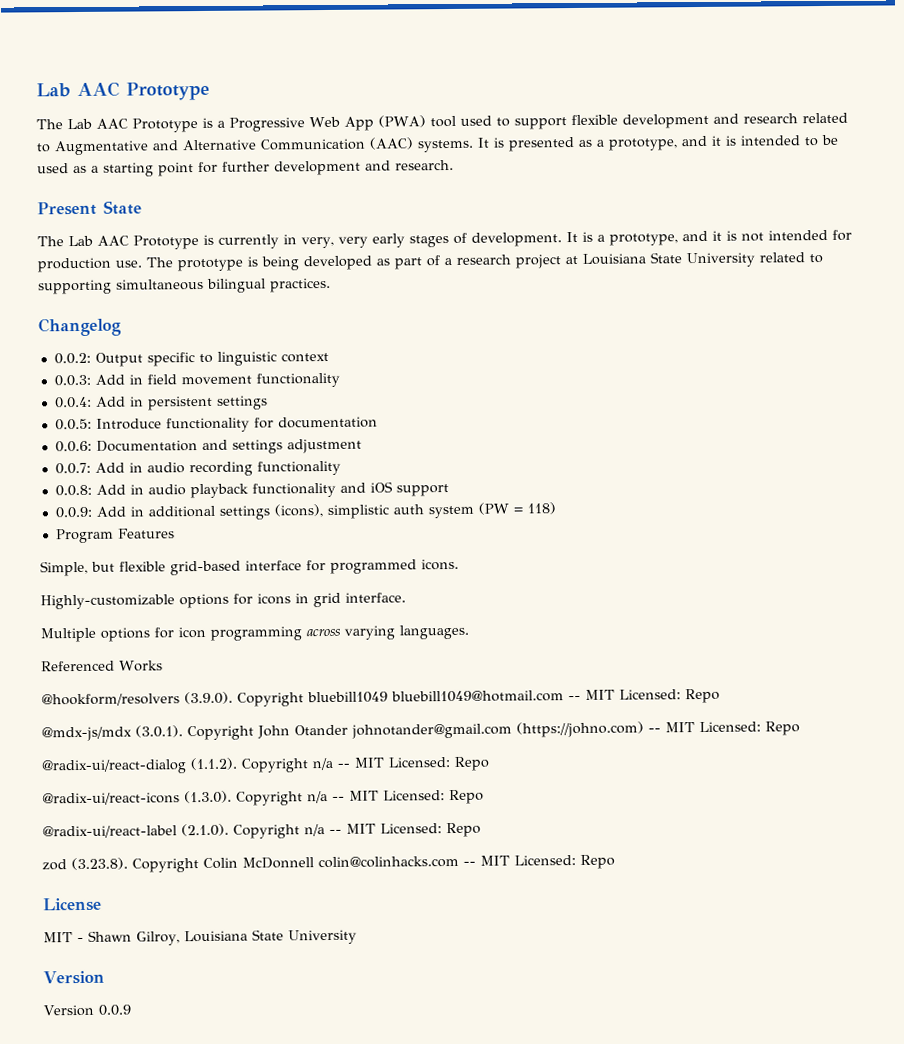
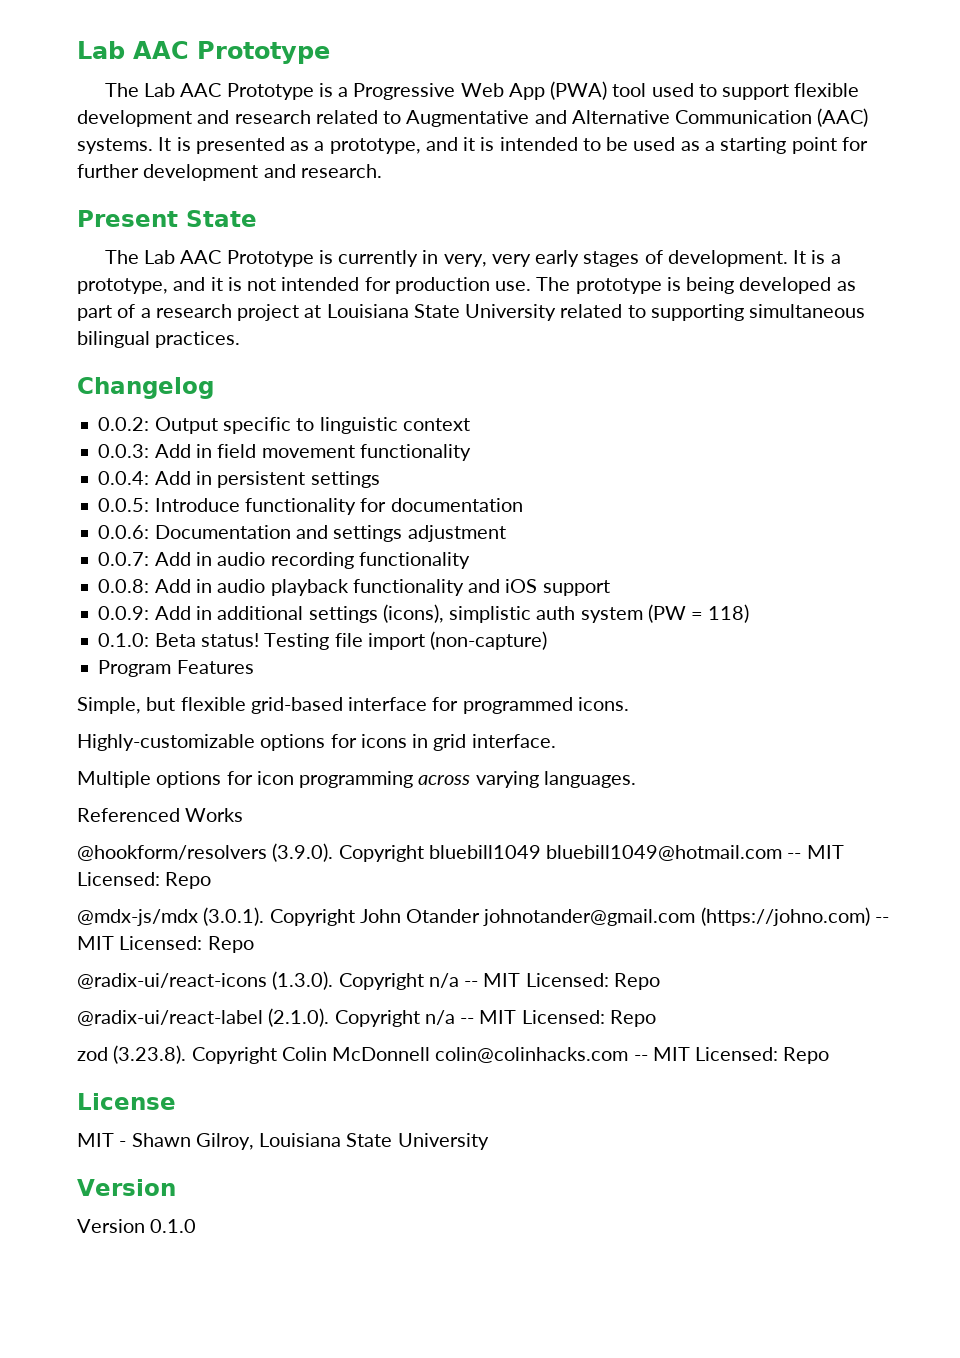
+ 0.1.0: Beta status! Testing file import (non-capture)
- @radix-ui/react-dialog (1.1.2). Copyright n/a -- MIT Licensed: Repo
- Version 0.0.9
+ Version 0.1.0

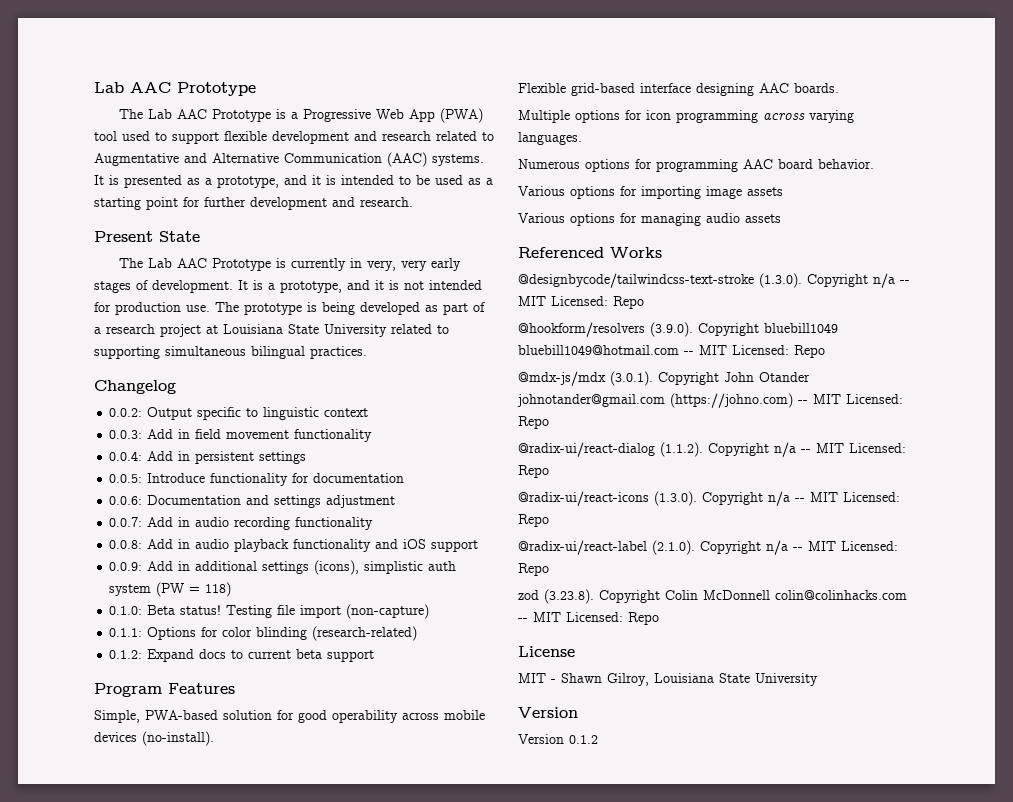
+ 0.1.1: Options for color blinding (research-related)
+ 0.1.2: Expand docs to current beta support
  Program Features
- Simple, but flexible grid-based interface for programmed icons.
- Highly-customizable options for icons in grid interface.
+ Simple, PWA-based solution for good operability across mobile devices (no-install).
+ Flexible grid-based interface designing AAC boards.
+ Numerous options for programming AAC board behavior.
+ Various options for importing image assets
+ Various options for managing audio assets
  Referenced Works
+ @designbycode/tailwindcss-text-stroke (1.3.0). Copyright n/a -- MIT Licensed: Repo
+ @radix-ui/react-dialog (1.1.2). Copyright n/a -- MIT Licensed: Repo
- Version 0.1.0
+ Version 0.1.2

